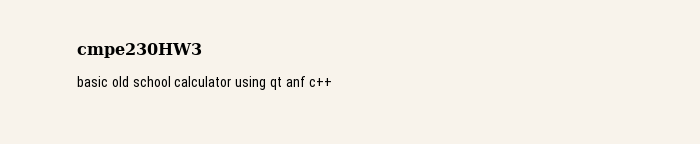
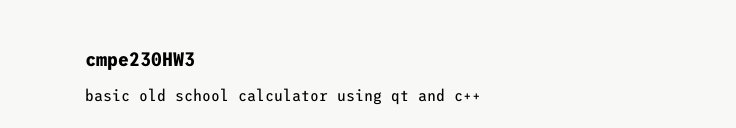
- basic old school calculator using qt anf c++
+ basic old school calculator using qt and c++

